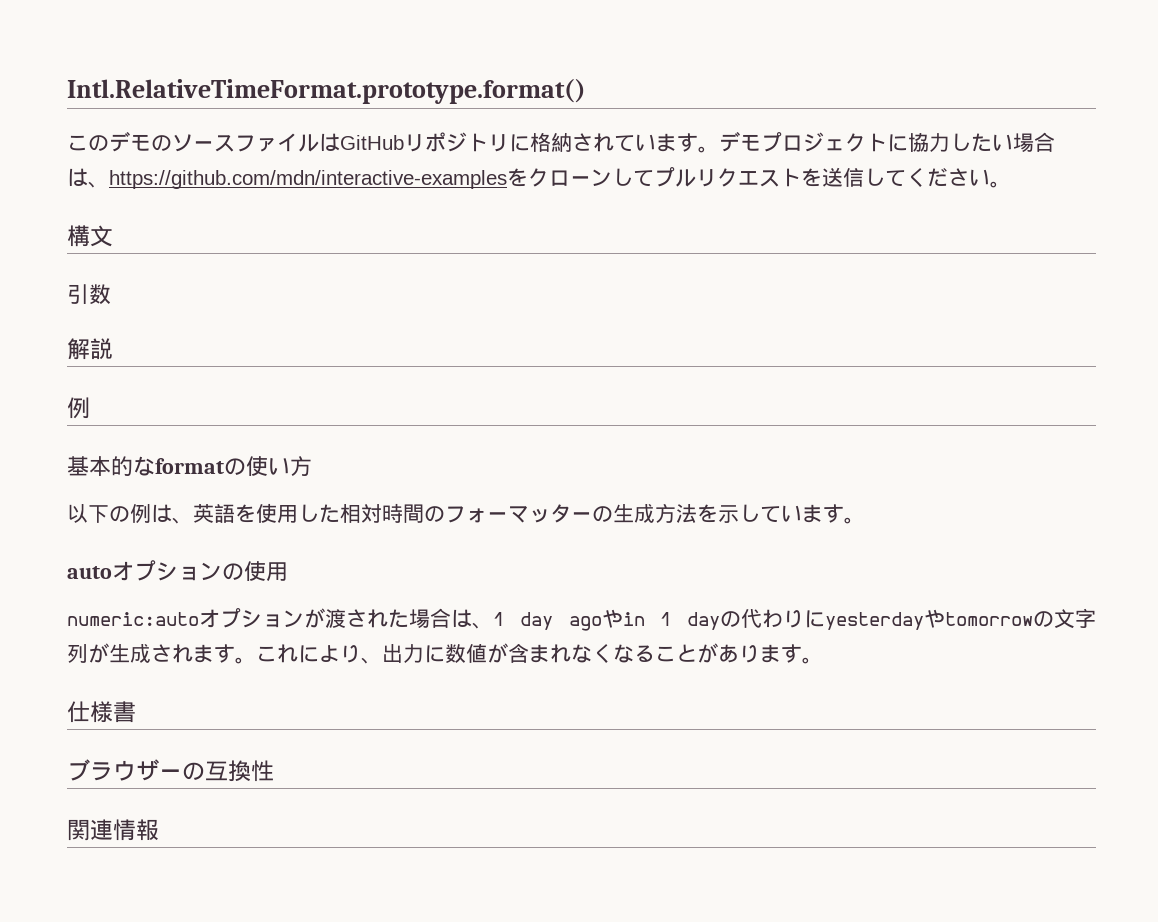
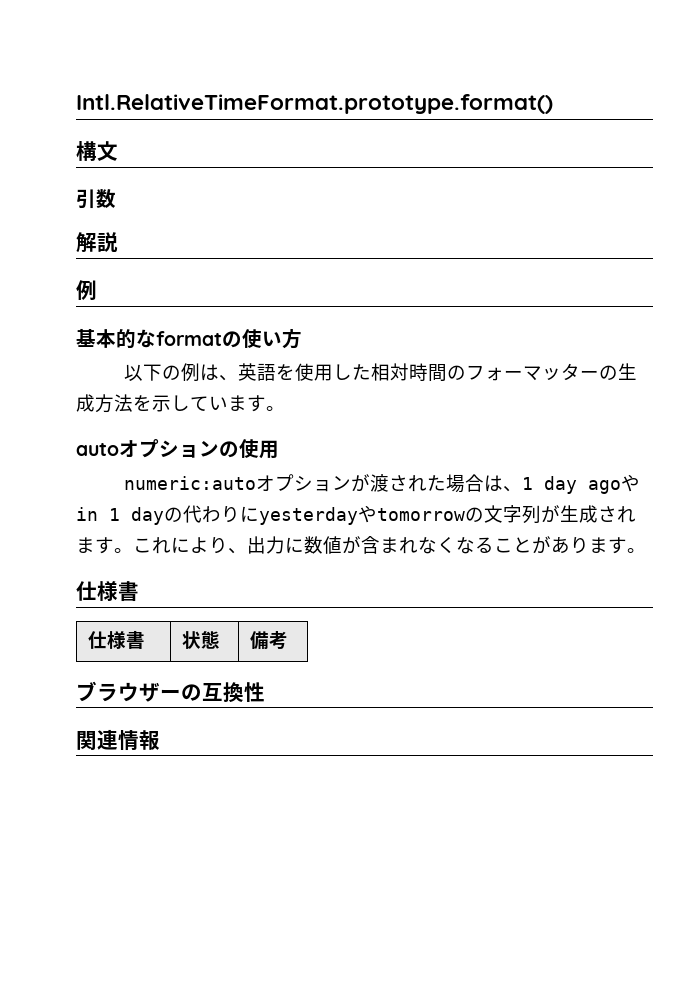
- このデモのソースファイルはGitHubリポジトリに格納されています。デモプロジェクトに協力したい場合は、https://github.com/mdn/interactive-examplesをクローンしてプルリクエストを送信してください。
+ 仕様書 | 状態 | 備考

